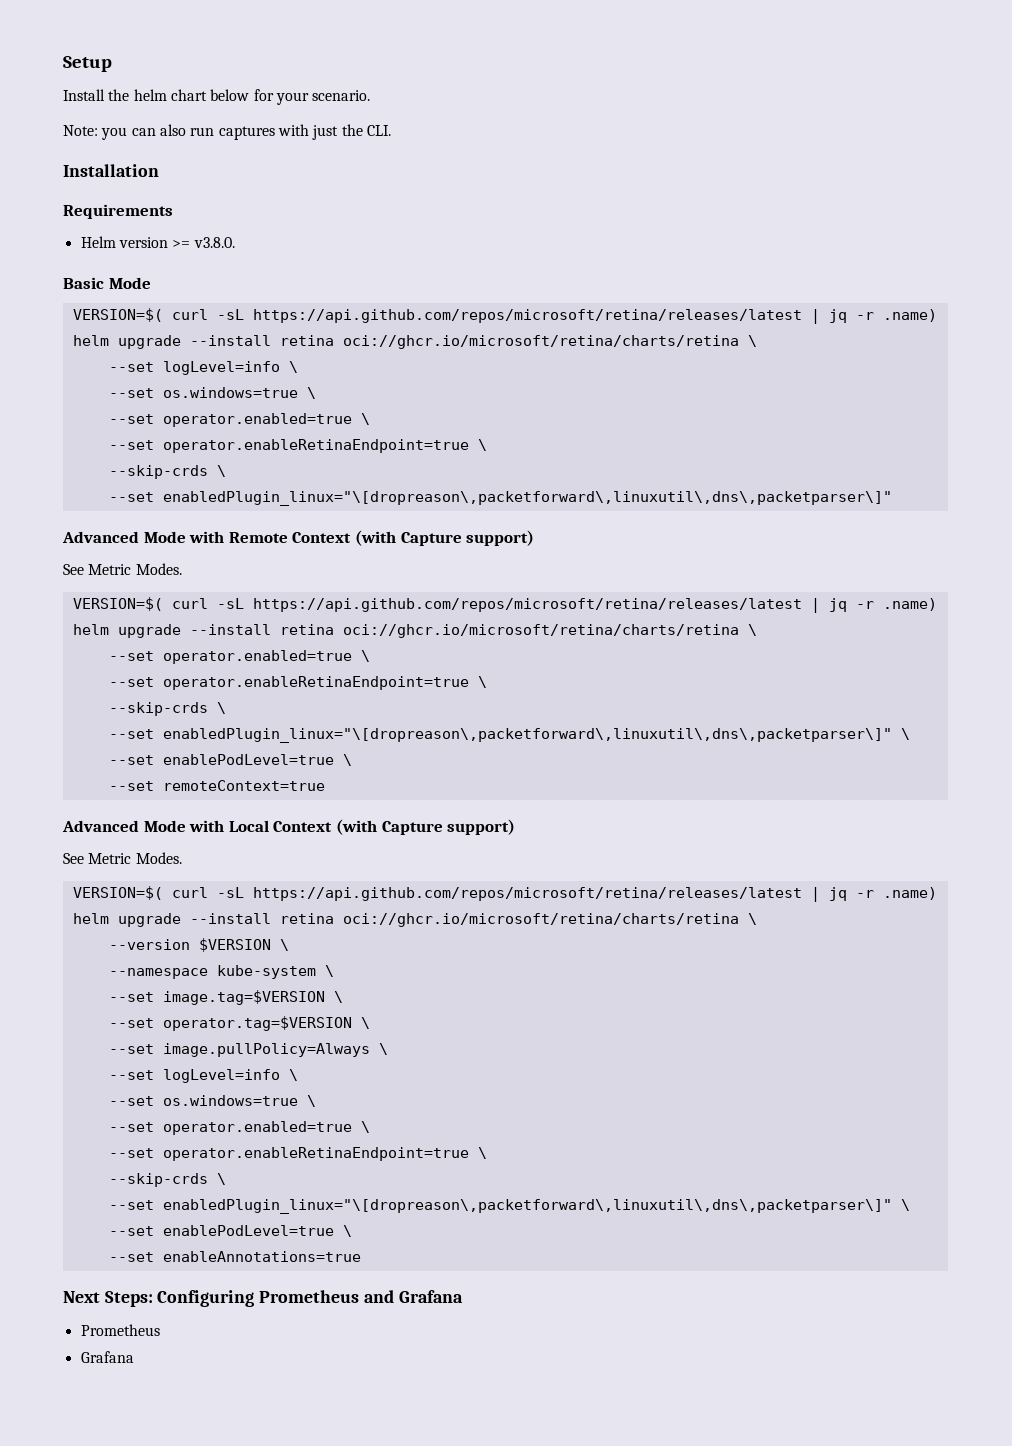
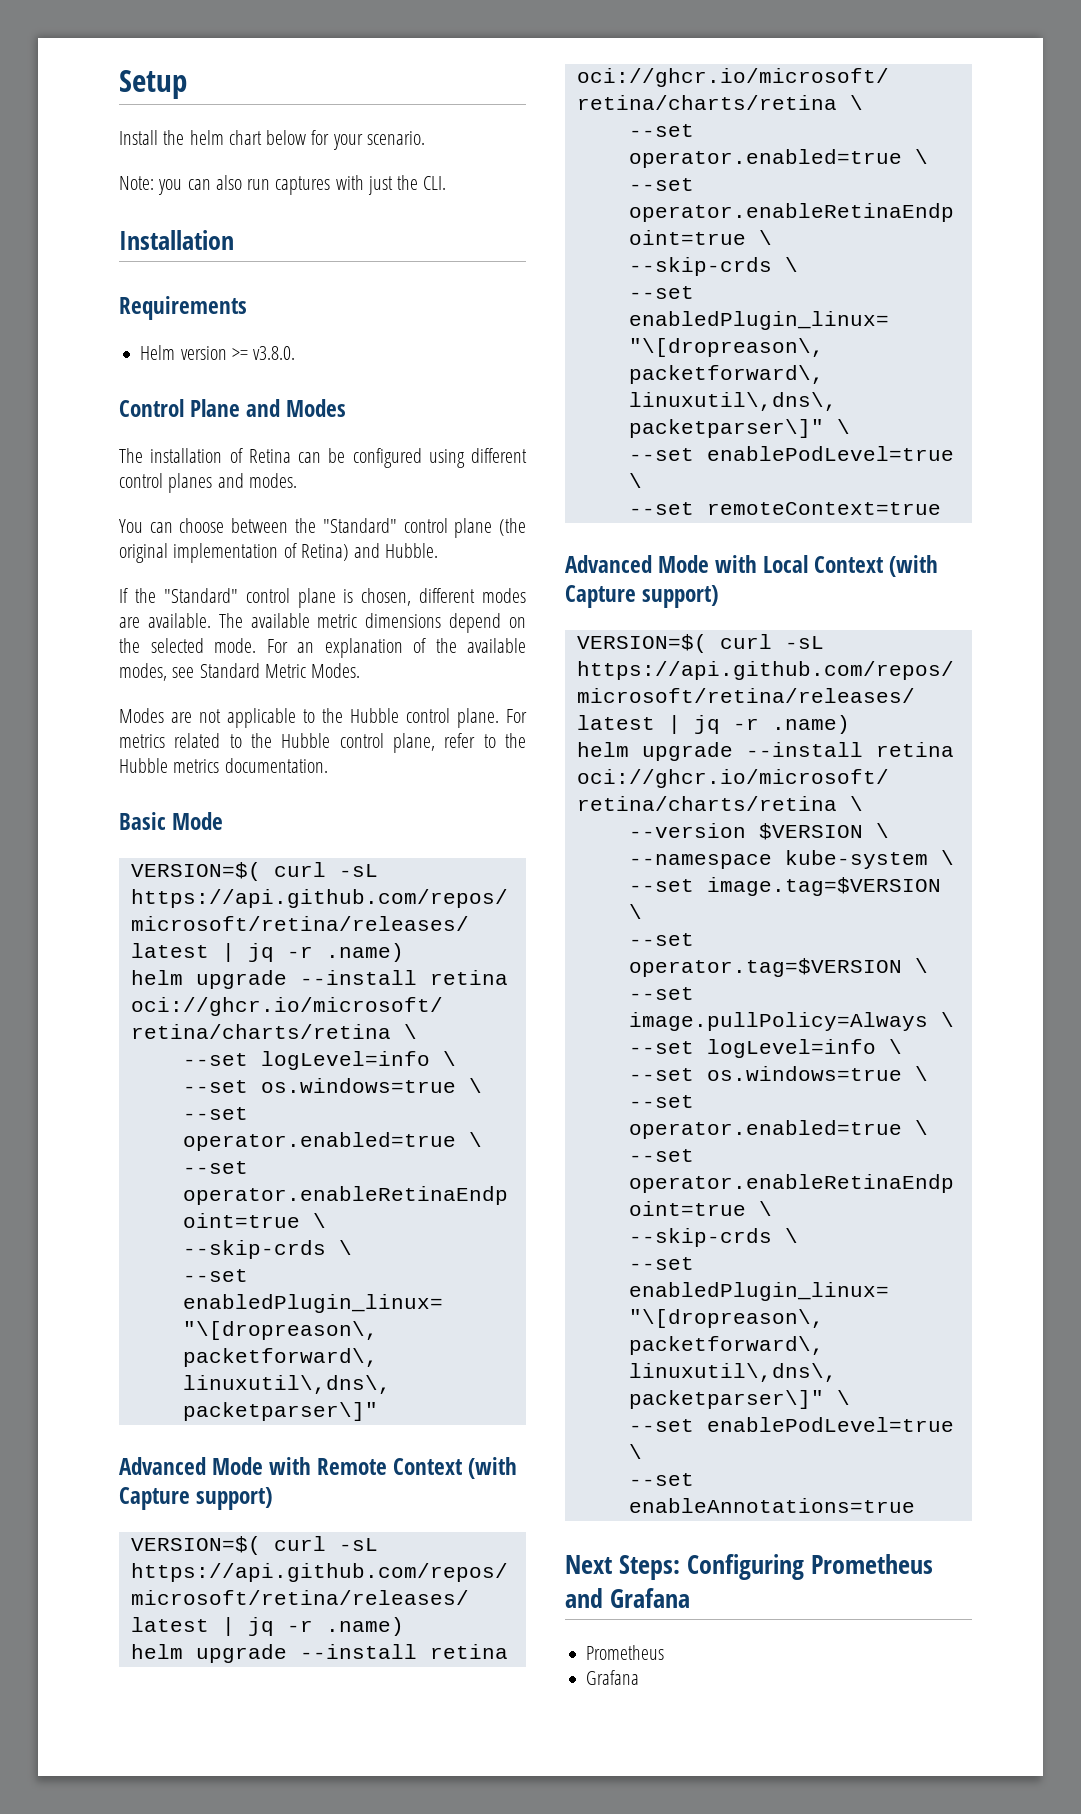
+ Control Plane and Modes
+ The installation of Retina can be configured using different control planes and modes.
+ You can choose between the "Standard" control plane (the original implementation of Retina) and Hubble.
+ If the "Standard" control plane is chosen, different modes are available. The available metric dimensions depend on the selected mode. For an explanation of the available modes, see Standard Metric Modes.
+ Modes are not applicable to the Hubble control plane. For metrics related to the Hubble control plane, refer to the Hubble metrics documentation.
  Advanced Mode with Remote Context (with Capture support)
- See Metric Modes.
  Advanced Mode with Local Context (with Capture support)
- See Metric Modes.

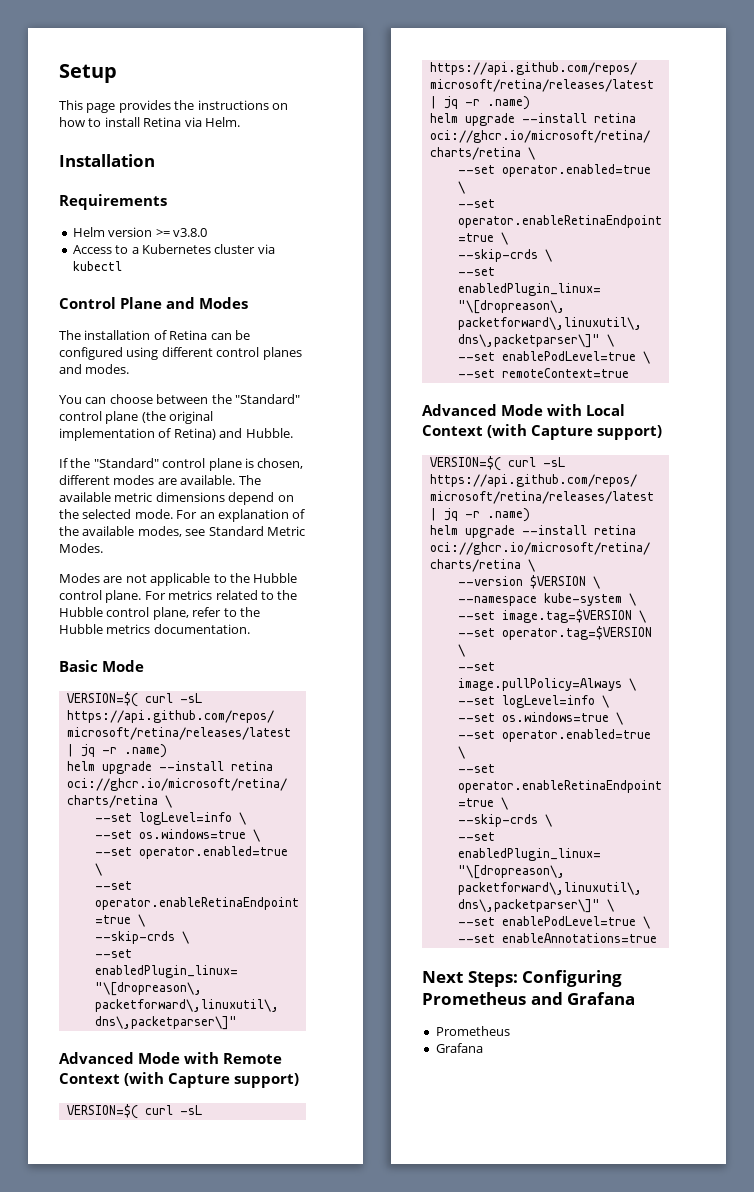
- Install the helm chart below for your scenario.
- Note: you can also run captures with just the CLI.
+ This page provides the instructions on how to install Retina via Helm.
- Helm version >= v3.8.0.
+ Helm version >= v3.8.0
+ Access to a Kubernetes cluster via kubectl

